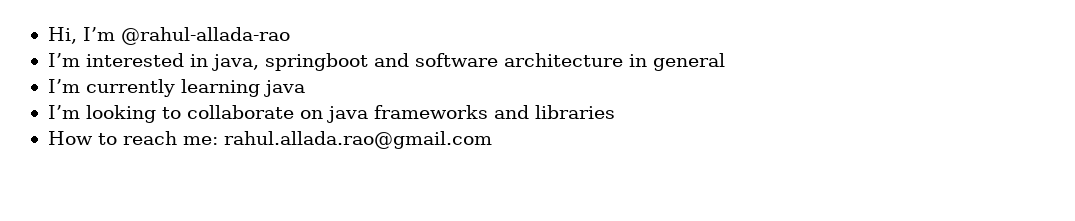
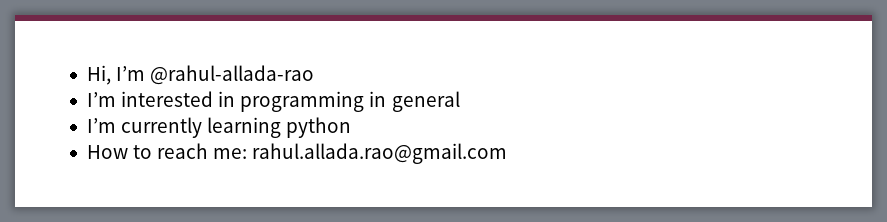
- I’m interested in java, springboot and software architecture in general
+ I’m interested in programming in general
- I’m currently learning java
- I’m looking to collaborate on java frameworks and libraries
+ I’m currently learning python

